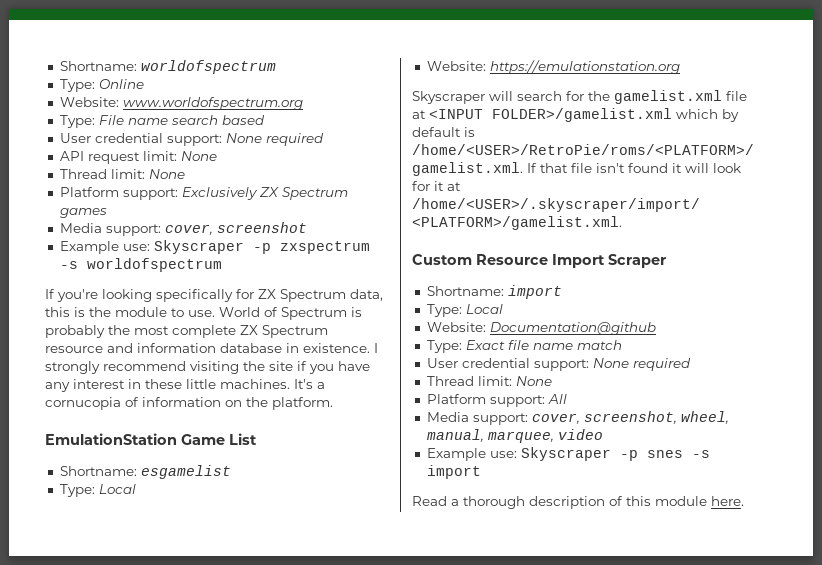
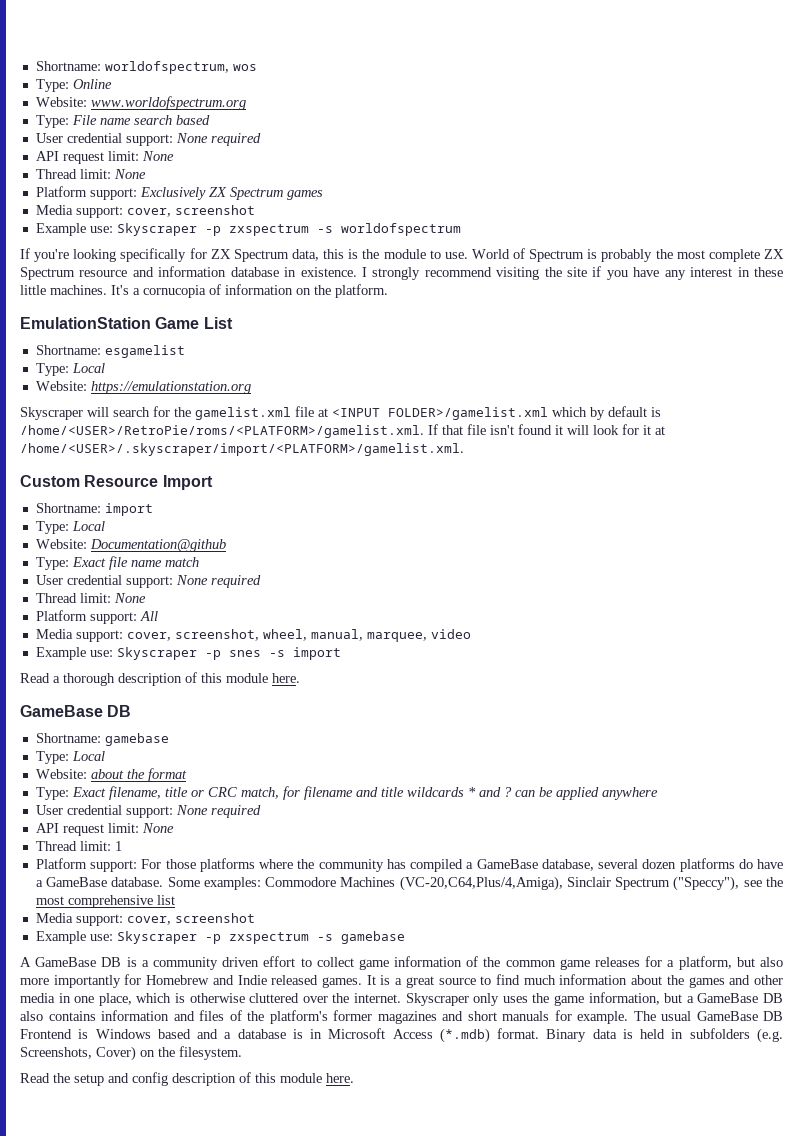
- Shortname: worldofspectrum
+ Shortname: worldofspectrum, wos
- Custom Resource Import Scraper
+ Custom Resource Import
  Read a thorough description of this module here.
+ GameBase DB
+ Shortname: gamebase
+ Type: Local
+ Website: about the format
+ Type: Exact filename, title or CRC match, for filename and title wildcards * and ? can be applied anywhere
+ User credential support: None required
+ API request limit: None
+ Thread limit: 1
+ Platform support: For those platforms where the community has compiled a GameBase database, several dozen platforms do have a GameBase database. Some examples: Commodore Machines (VC-20,C64,Plus/4,Amiga), Sinclair Spectrum ("Speccy"), see the most comprehensive list
+ Media support: cover, screenshot
+ Example use: Skyscraper -p zxspectrum -s gamebase
+ A GameBase DB is a community driven effort to collect game information of the common game releases for a platform, but also more importantly for Homebrew and Indie released games. It is a great source to find much information about the games and other media in one place, which is otherwise cluttered over the internet. Skyscraper only uses the game information, but a GameBase DB also contains information and files of the platform's former magazines and short manuals for example. The usual GameBase DB Frontend is Windows based and a database is in Microsoft Access (*.mdb) format. Binary data is held in subfolders (e.g. Screenshots, Cover) on the filesystem.
+ Read the setup and config description of this module here.

